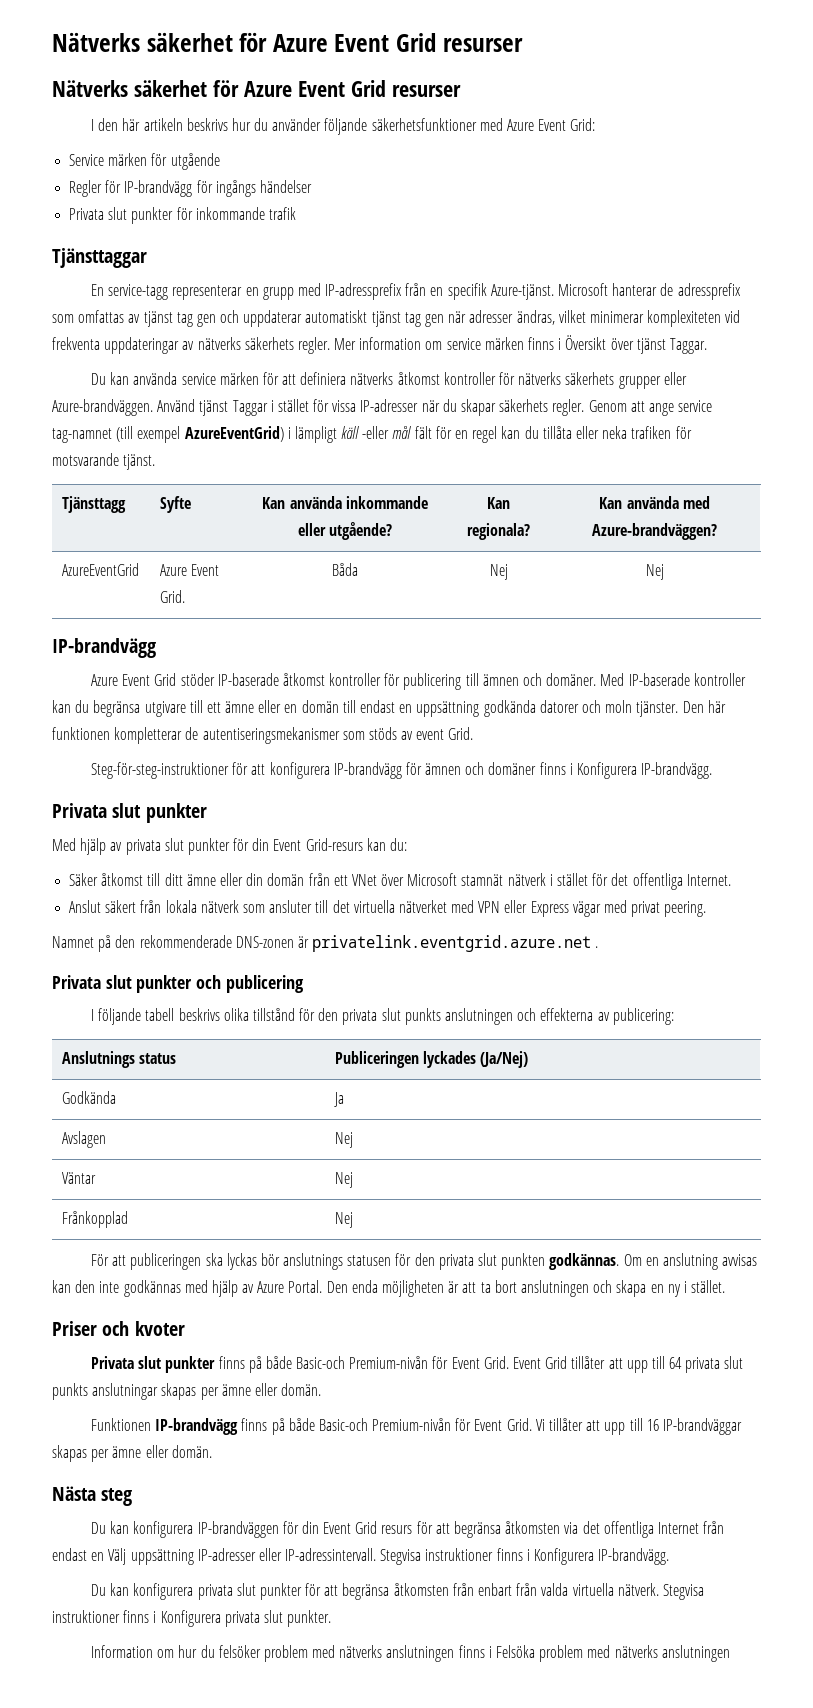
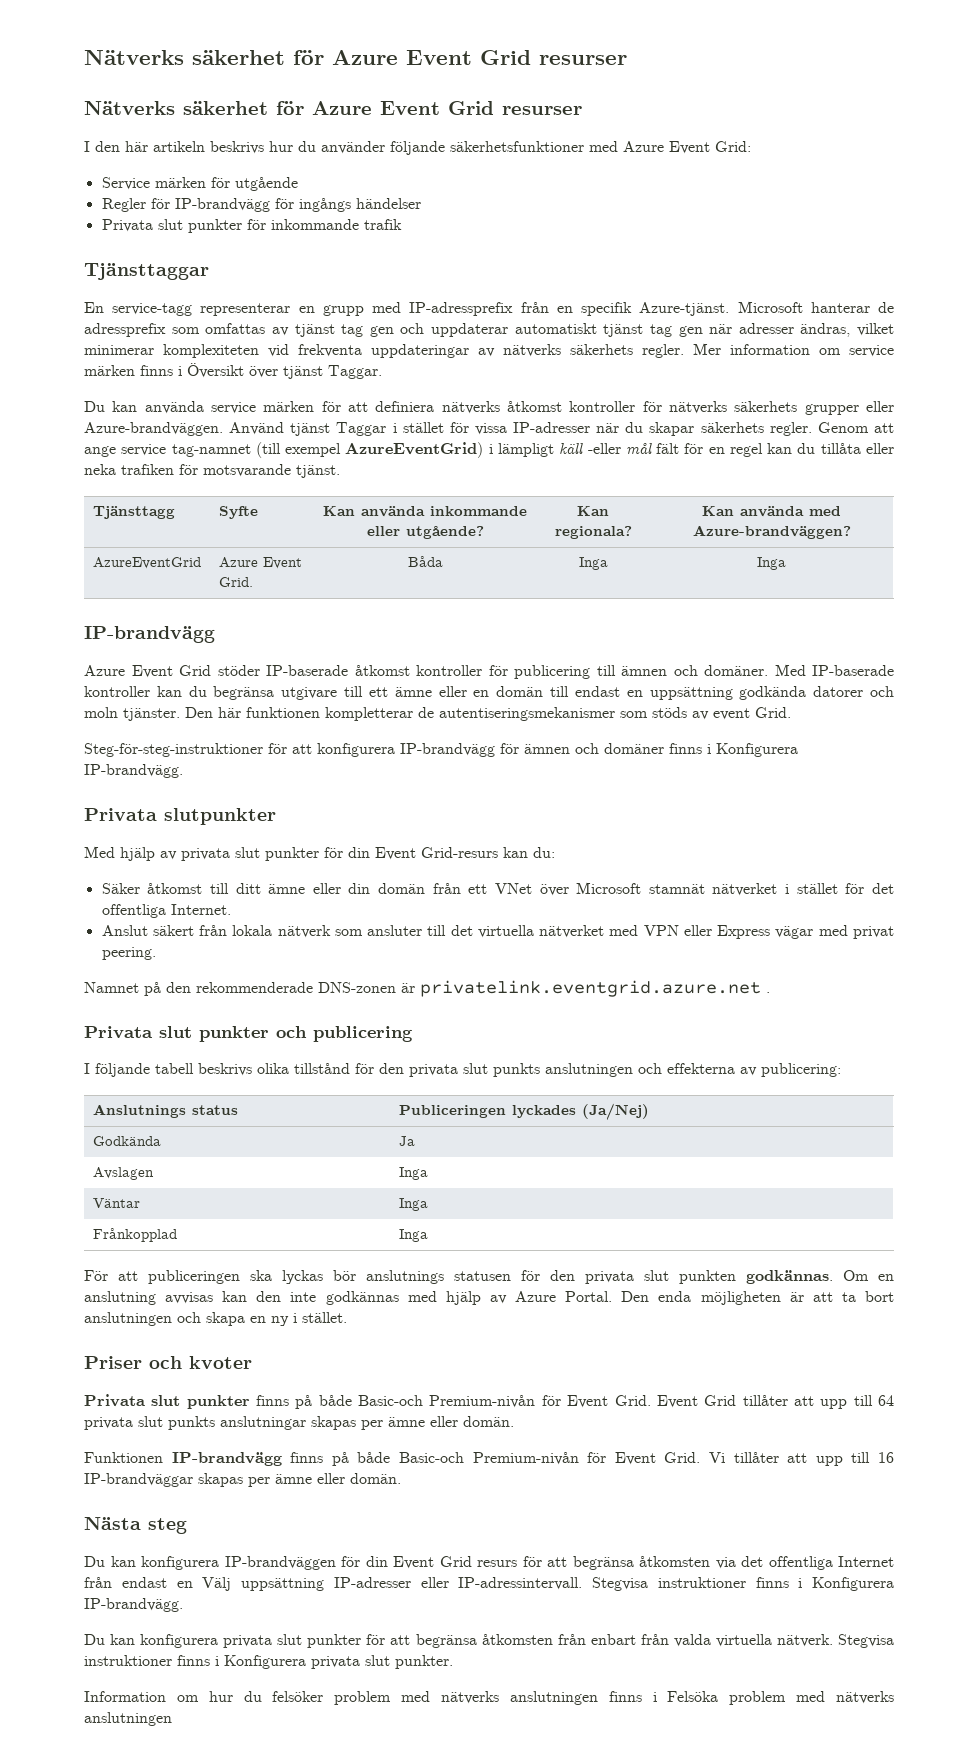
- AzureEventGrid | Azure Event Grid. | Båda | Nej | Nej
+ AzureEventGrid | Azure Event Grid. | Båda | Inga | Inga
  Steg-för-steg-instruktioner för att konfigurera IP-brandvägg för ämnen och domäner finns i Konfigurera IP-brandvägg.
- Privata slut punkter
+ Privata slutpunkter
- Säker åtkomst till ditt ämne eller din domän från ett VNet över Microsoft stamnät nätverk i stället för det offentliga Internet.
+ Säker åtkomst till ditt ämne eller din domän från ett VNet över Microsoft stamnät nätverket i stället för det offentliga Internet.
- Avslagen | Nej
+ Avslagen | Inga
- Väntar | Nej
+ Väntar | Inga
- Frånkopplad | Nej
+ Frånkopplad | Inga

